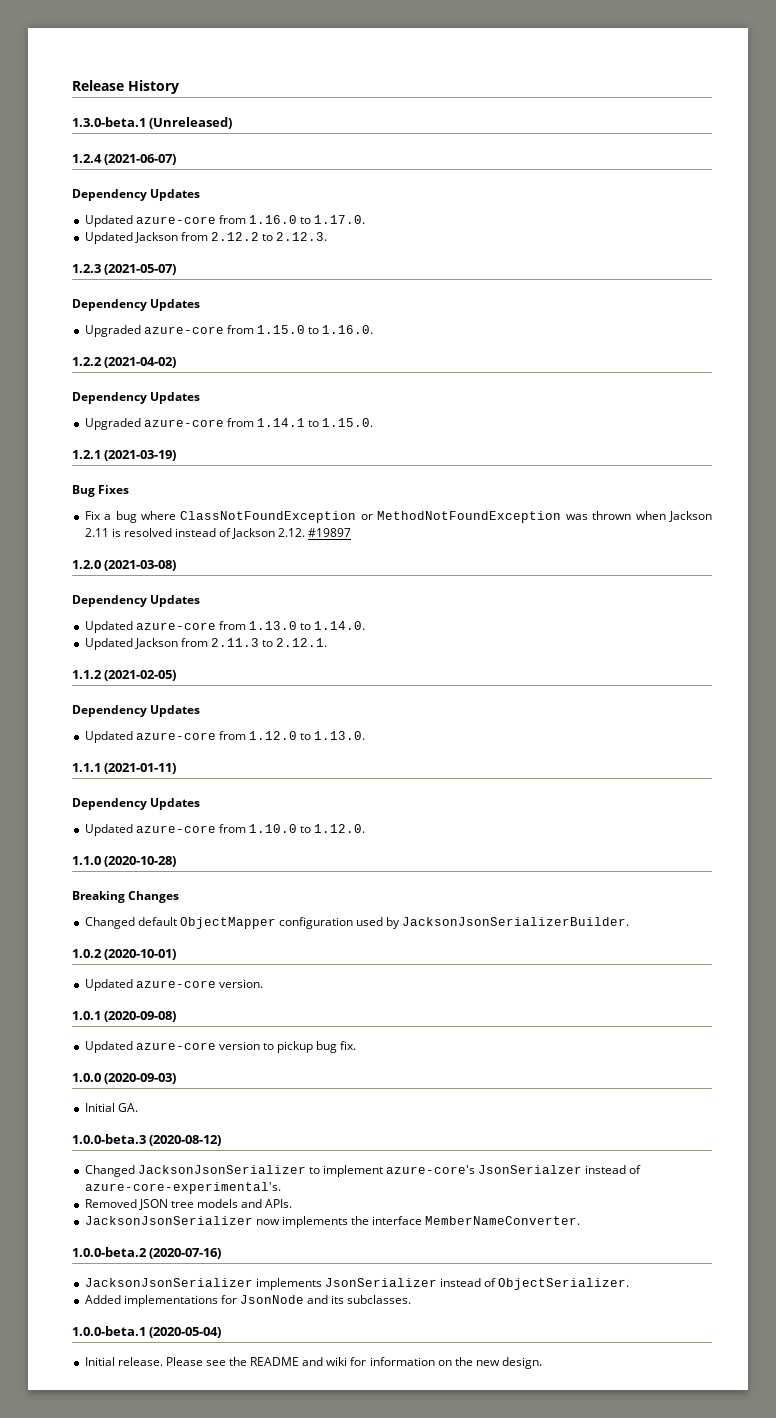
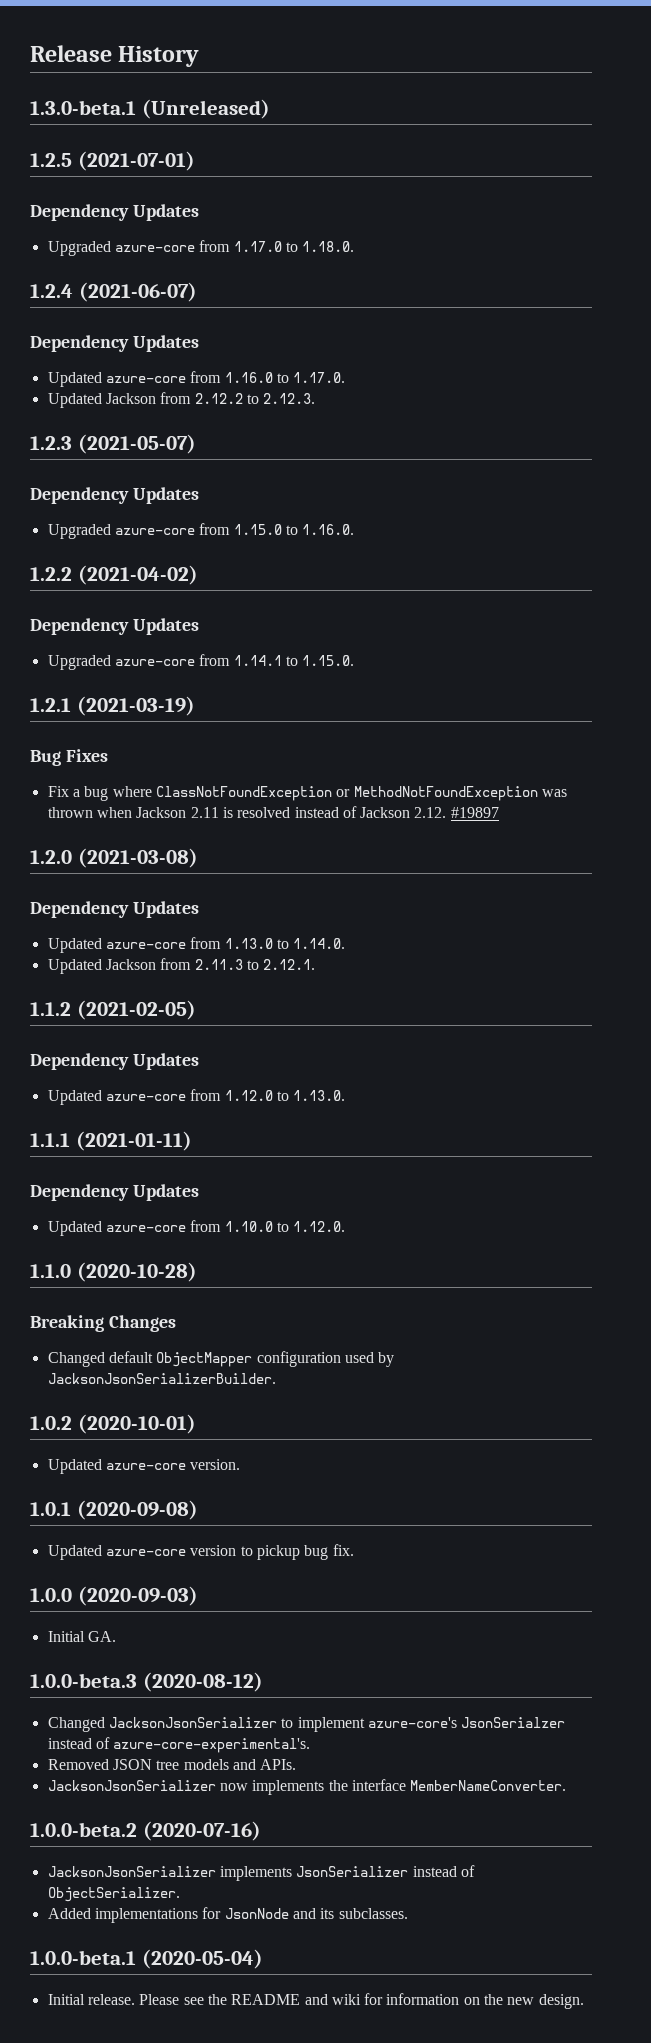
+ 1.2.5 (2021-07-01)
+ Dependency Updates
+ Upgraded azure-core from 1.17.0 to 1.18.0.

